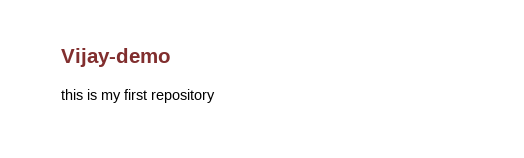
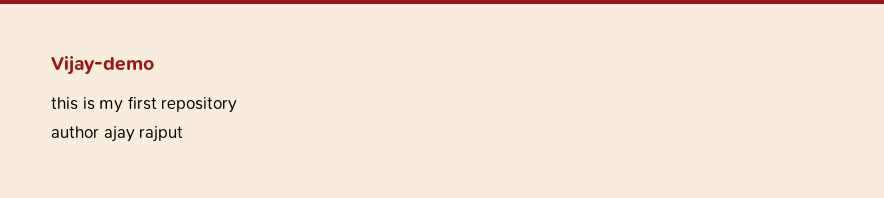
+ author ajay rajput

